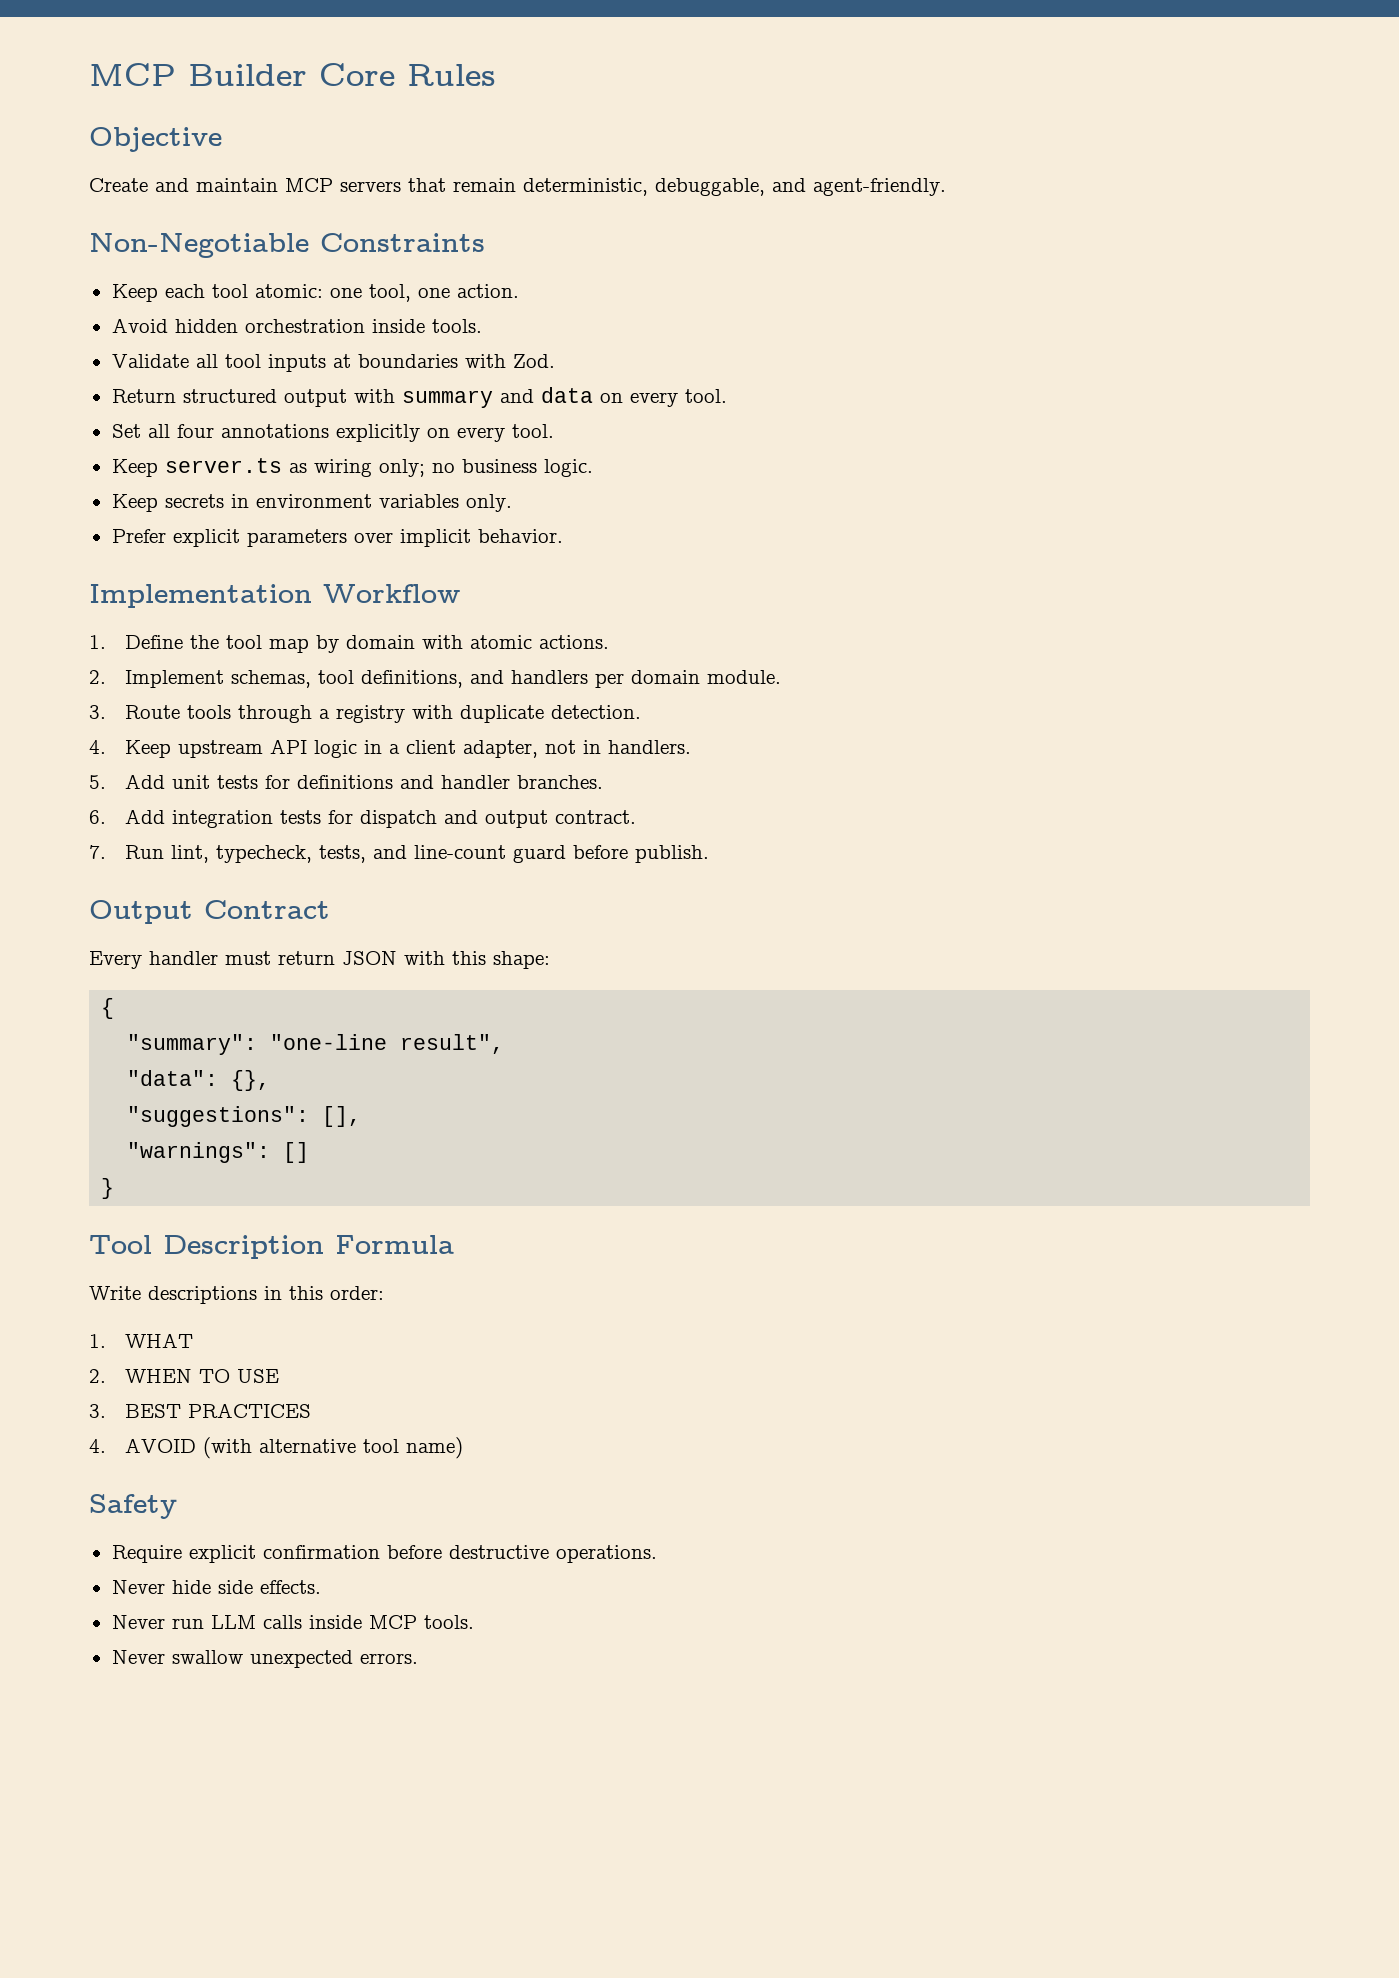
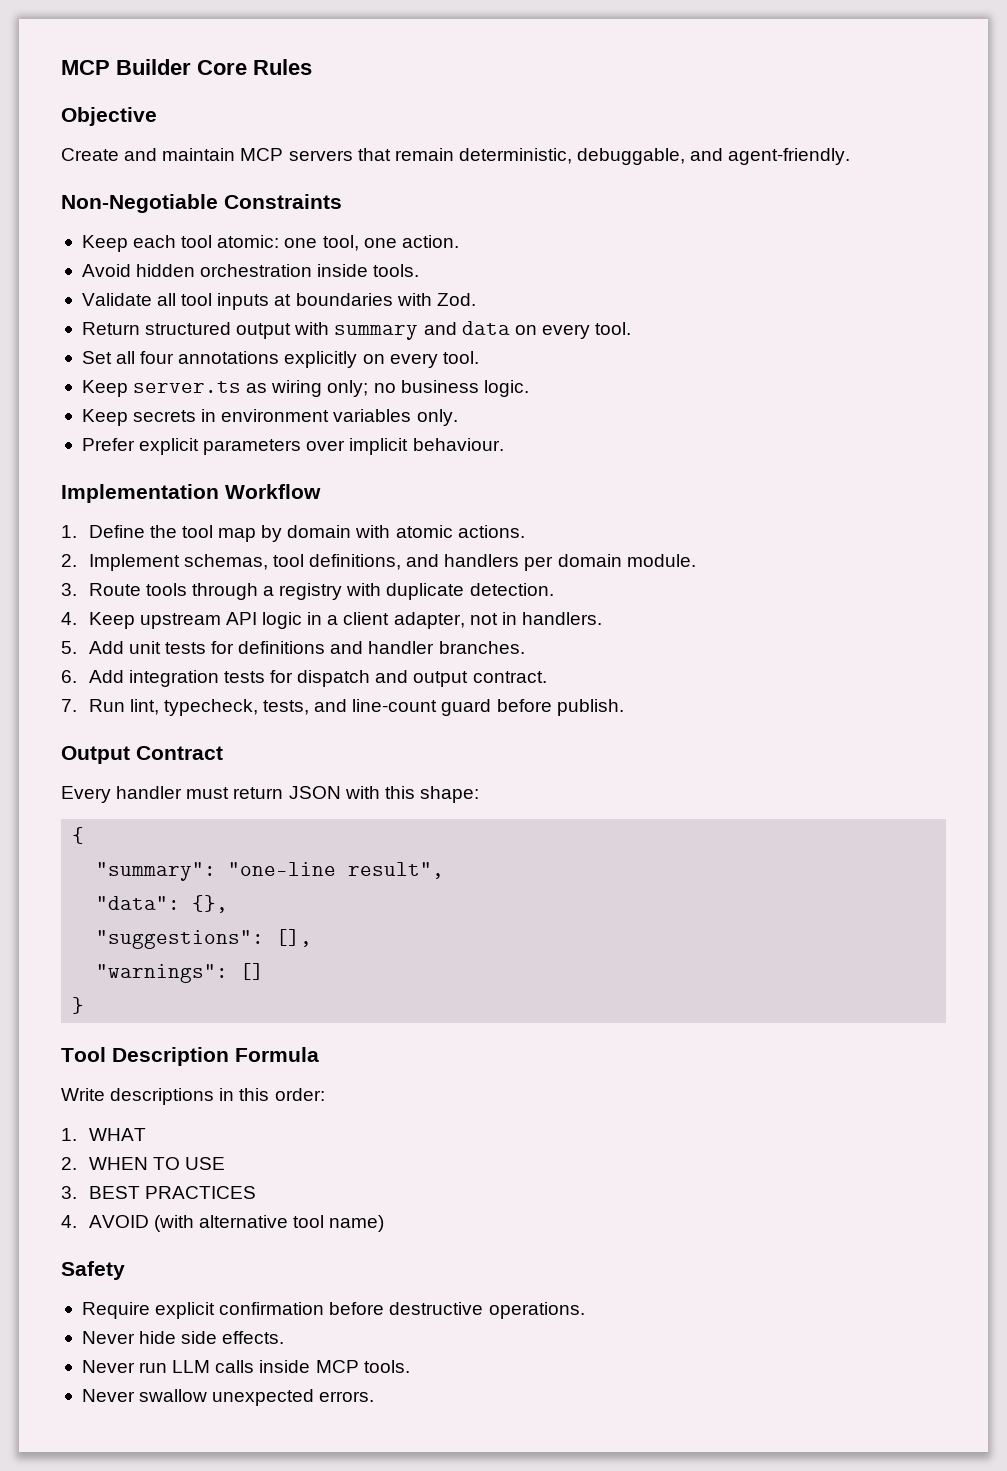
- Prefer explicit parameters over implicit behavior.
+ Prefer explicit parameters over implicit behaviour.

